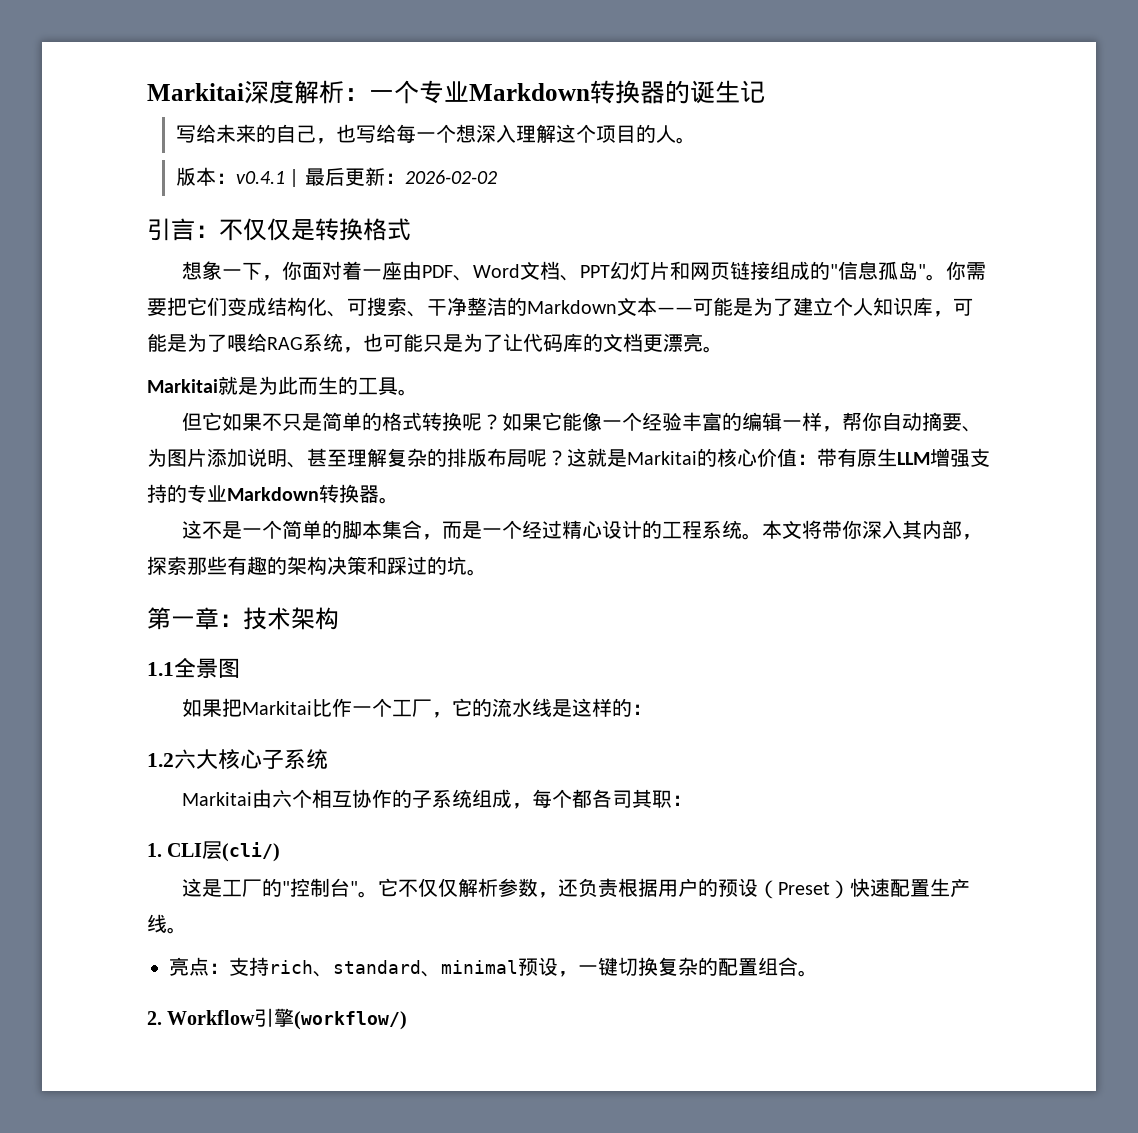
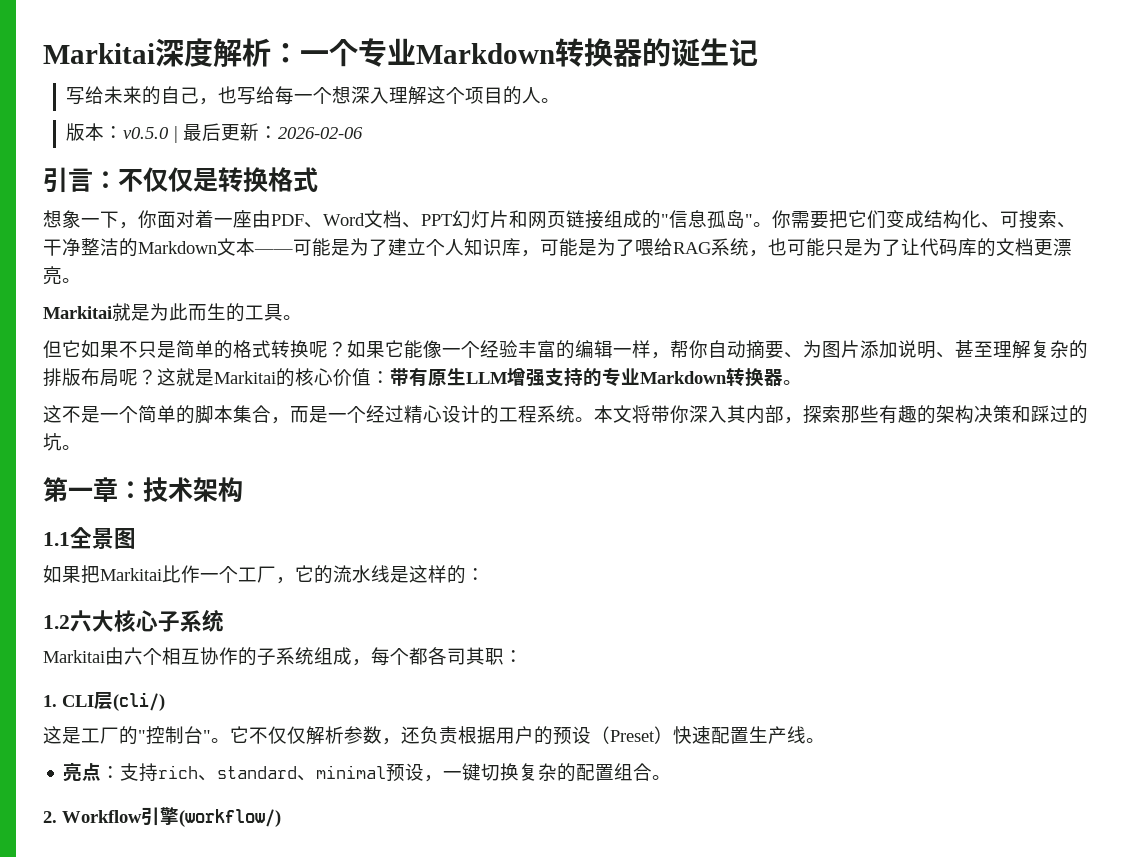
- 版本：v0.4.1 | 最后更新：2026-02-02
+ 版本：v0.5.0 | 最后更新：2026-02-06

